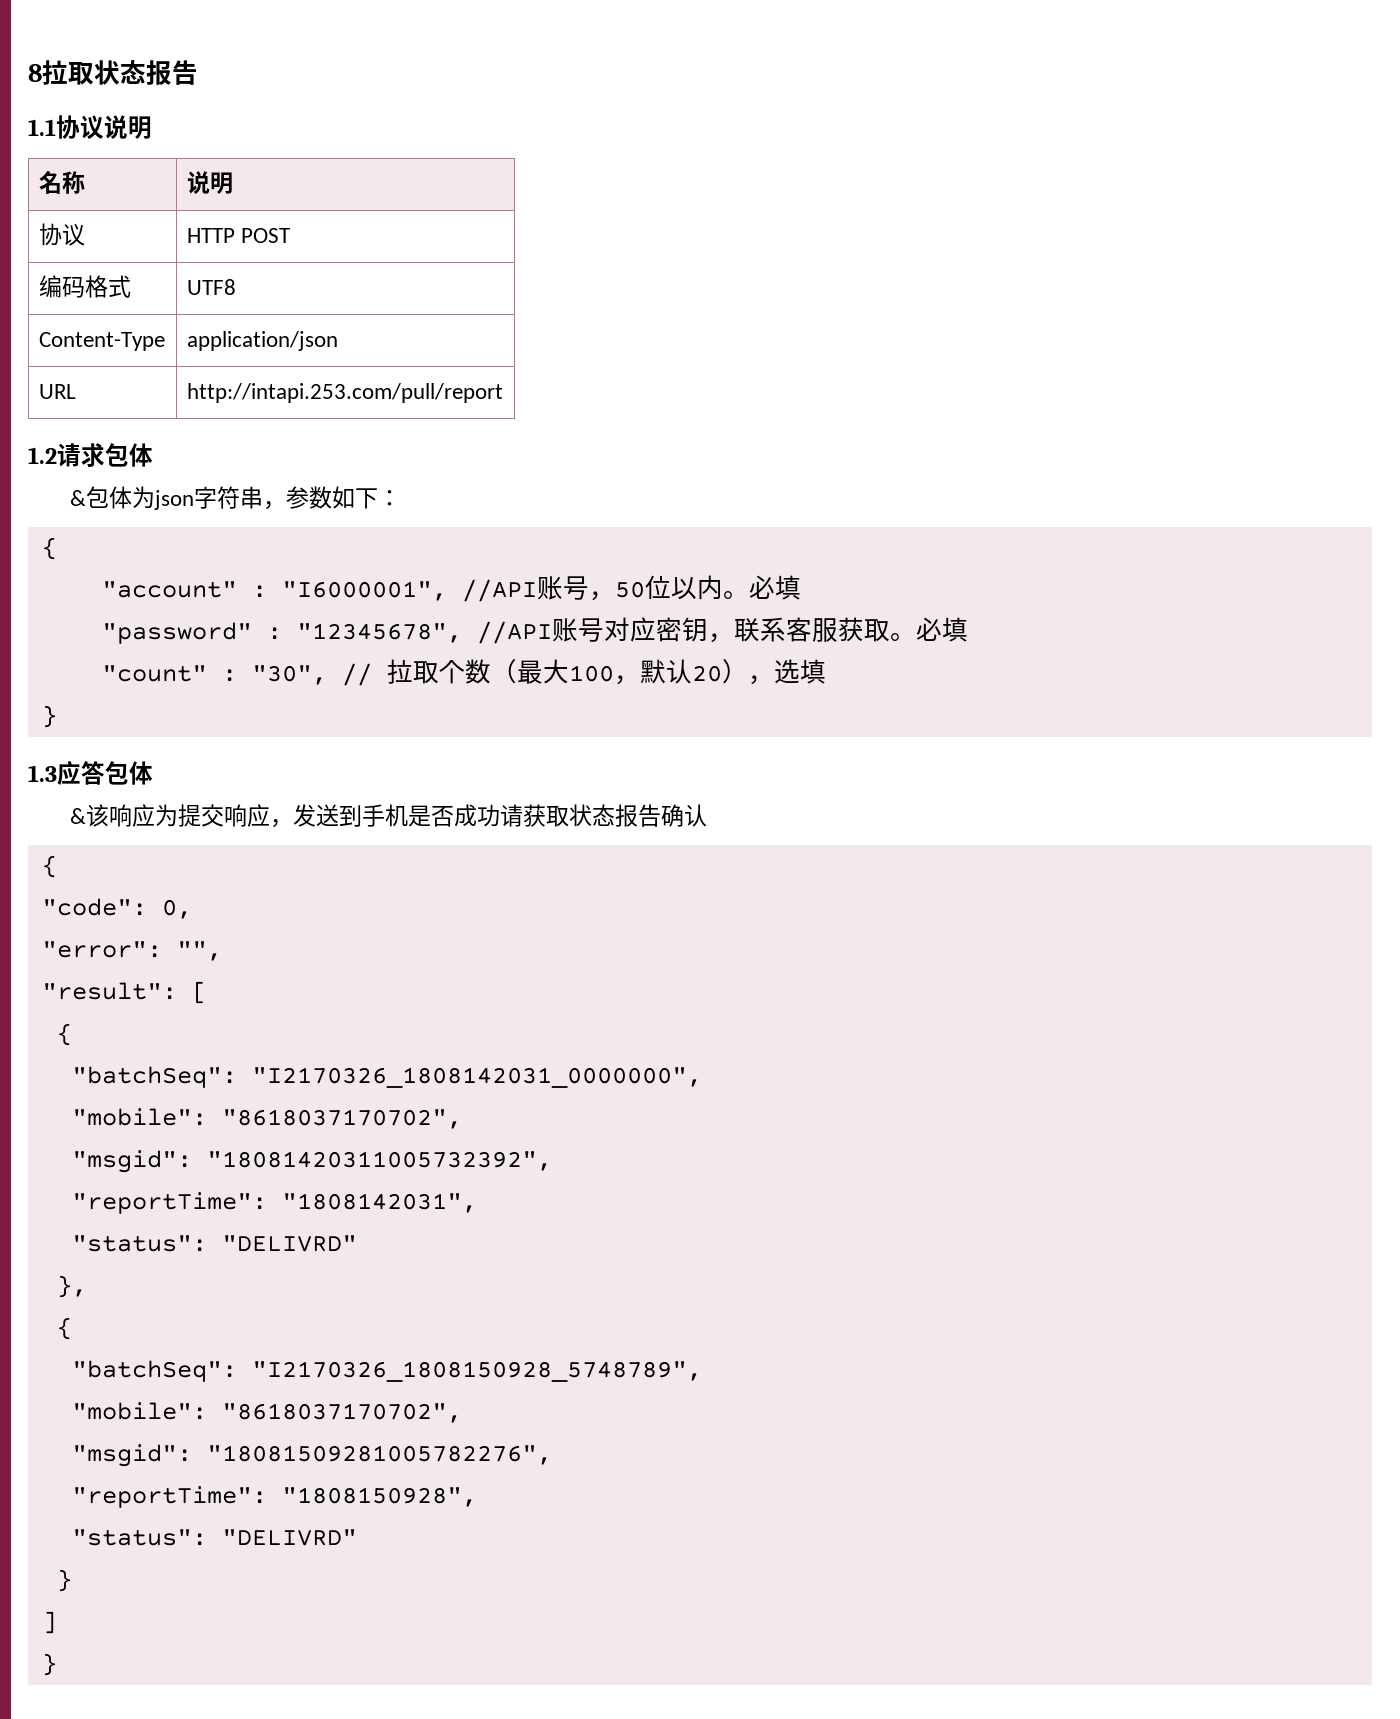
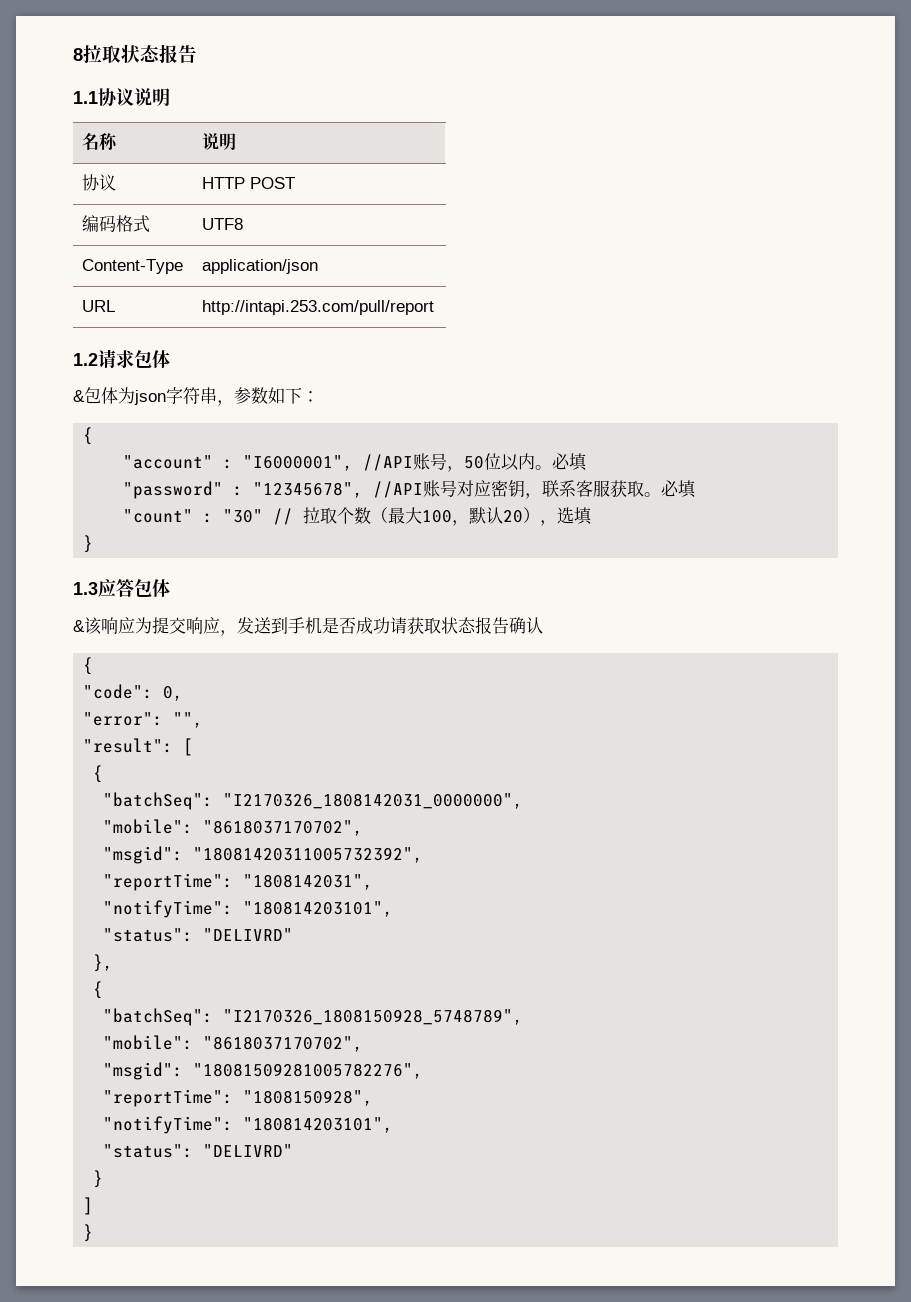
- "count" : "30", // 拉取个数（最大100，默认20），选填
+ "count" : "30" // 拉取个数（最大100，默认20），选填
  "reportTime": "1808142031",
+ "notifyTime": "180814203101",
  "reportTime": "1808150928",
+ "notifyTime": "180814203101",

